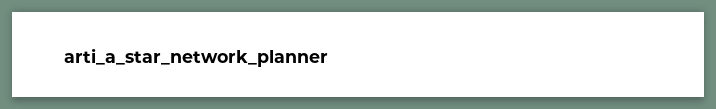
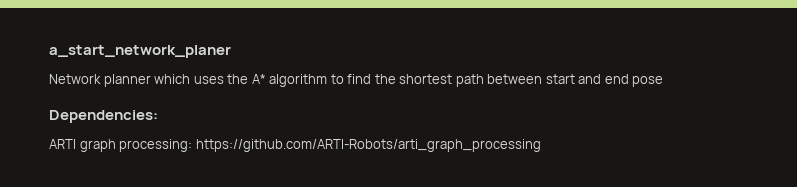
- arti_a_star_network_planner
+ a_start_network_planer
+ Network planner which uses the A* algorithm to find the shortest path between start and end pose
+ Dependencies:
+ ARTI graph processing: https://github.com/ARTI-Robots/arti_graph_processing

